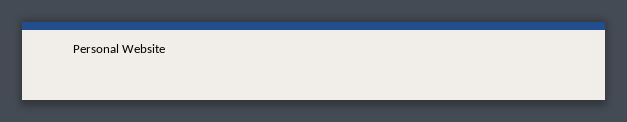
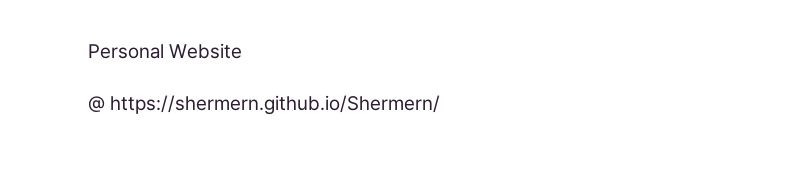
+ @ https://shermern.github.io/Shermern/

